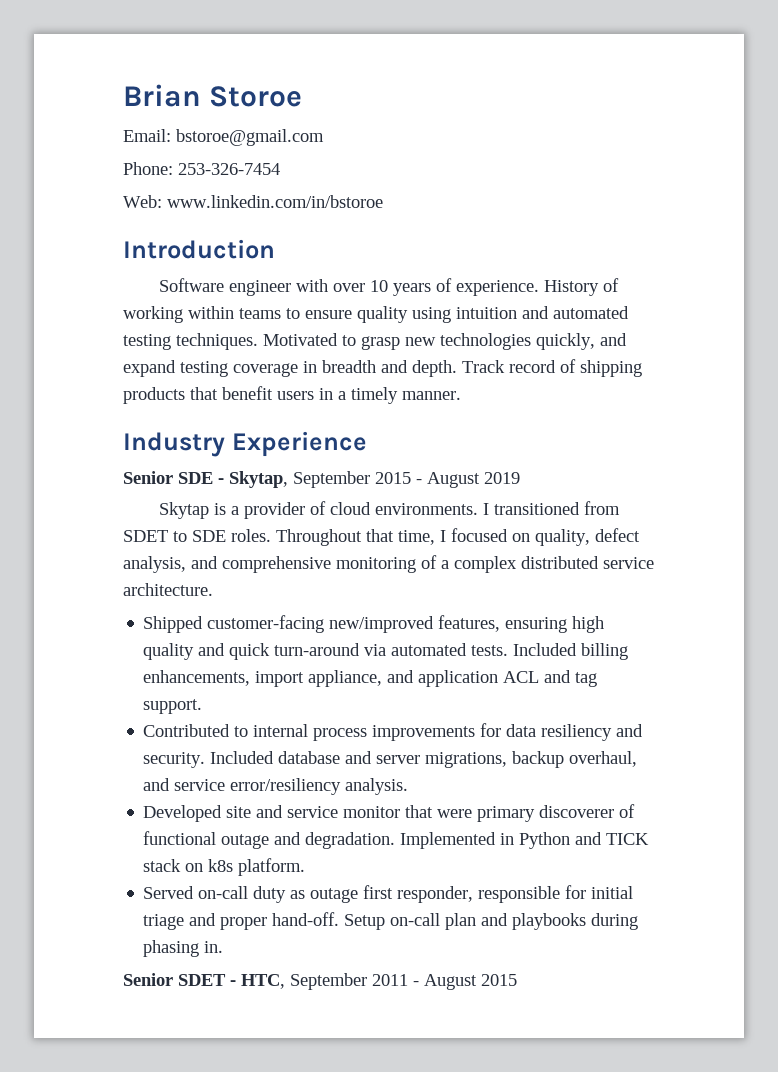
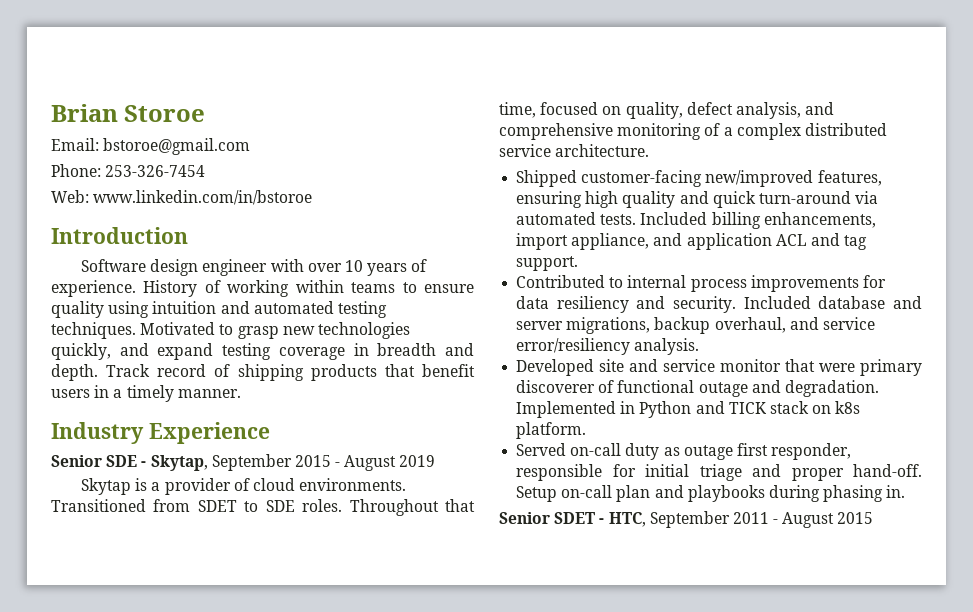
- Software engineer with over 10 years of experience.
+ Software design engineer with over 10 years of experience.
- I transitioned from SDET to SDE roles.
+ Transitioned from SDET to SDE roles.
- Throughout that time, I focused on quality, defect analysis, and comprehensive monitoring of a complex distributed service architecture.
+ Throughout that time, focused on quality, defect analysis, and comprehensive monitoring of a complex distributed service architecture.

